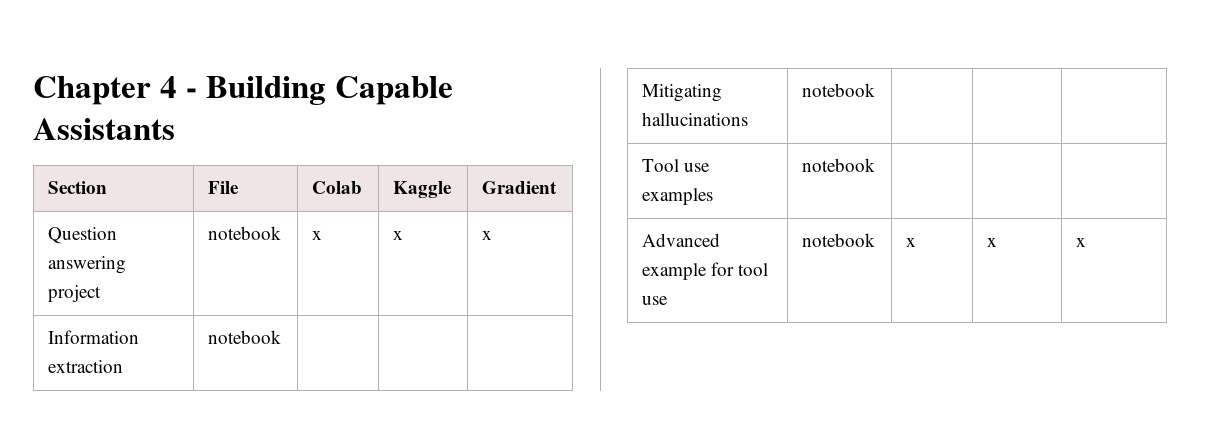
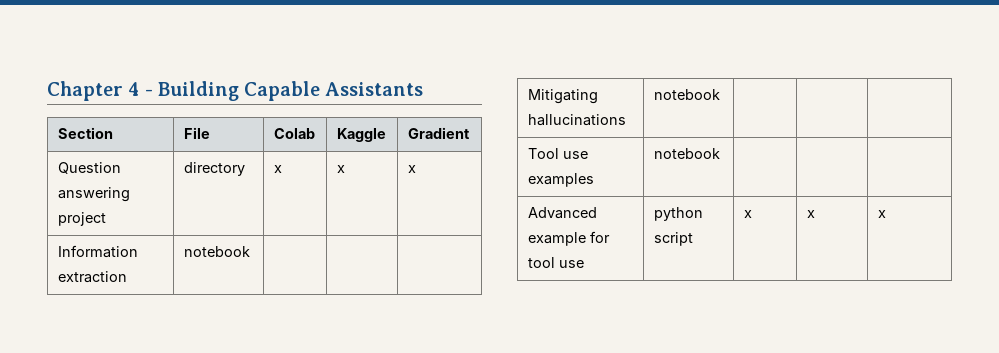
- Question answering project | notebook | x | x | x
+ Question answering project | directory | x | x | x
- Advanced example for tool use | notebook | x | x | x
+ Advanced example for tool use | python script | x | x | x

